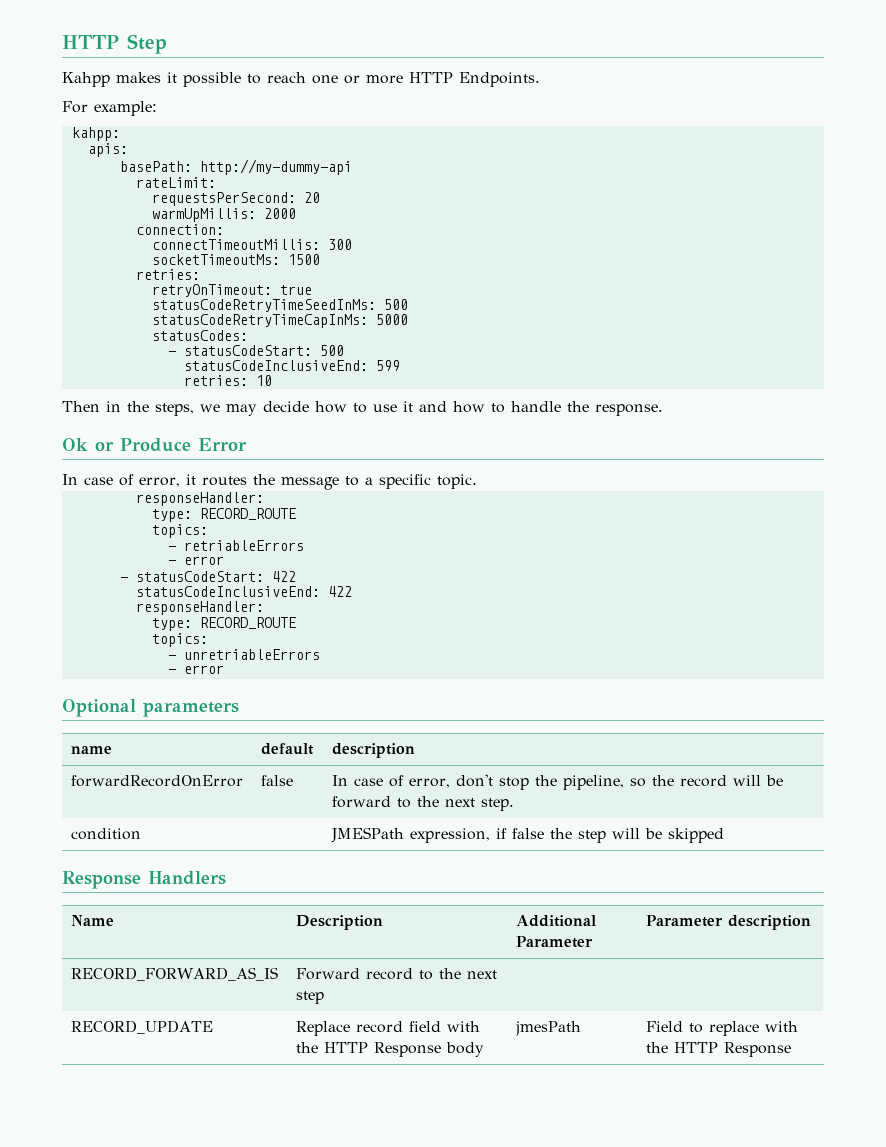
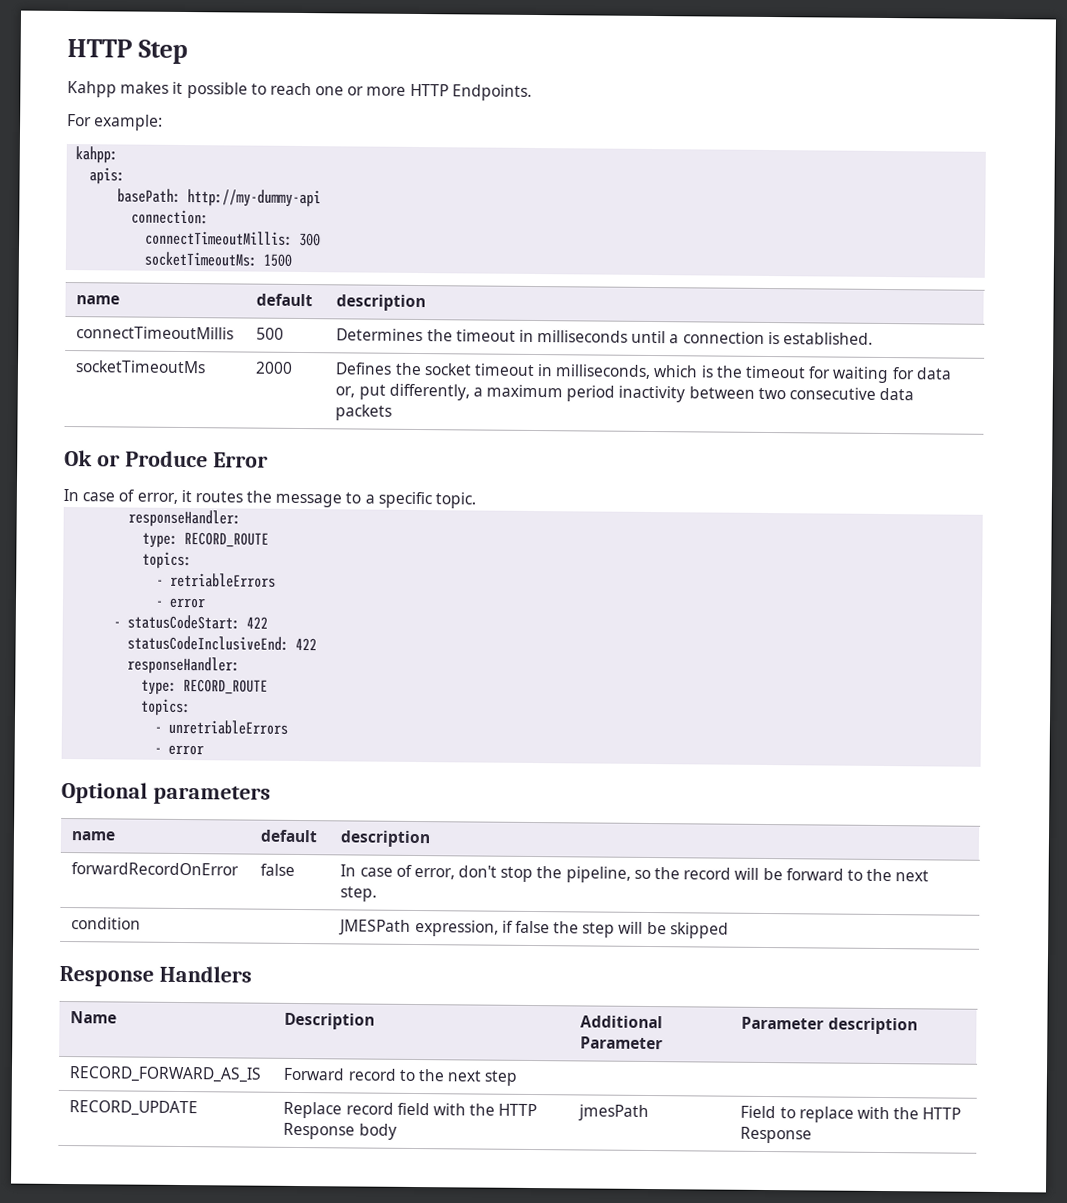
- rateLimit:
- requestsPerSecond: 20
- warmUpMillis: 2000
  socketTimeoutMs: 1500
- retries:
- retryOnTimeout: true
- statusCodeRetryTimeSeedInMs: 500
- statusCodeRetryTimeCapInMs: 5000
- statusCodes:
- - statusCodeStart: 500
- statusCodeInclusiveEnd: 599
- retries: 10
- Then in the steps, we may decide how to use it and how to handle the response.
+ name | default | description
+ connectTimeoutMillis | 500 | Determines the timeout in milliseconds until a connection is established.
+ socketTimeoutMs | 2000 | Defines the socket timeout in milliseconds, which is the timeout for waiting for data or, put differently, a maximum period inactivity between two consecutive data packets

